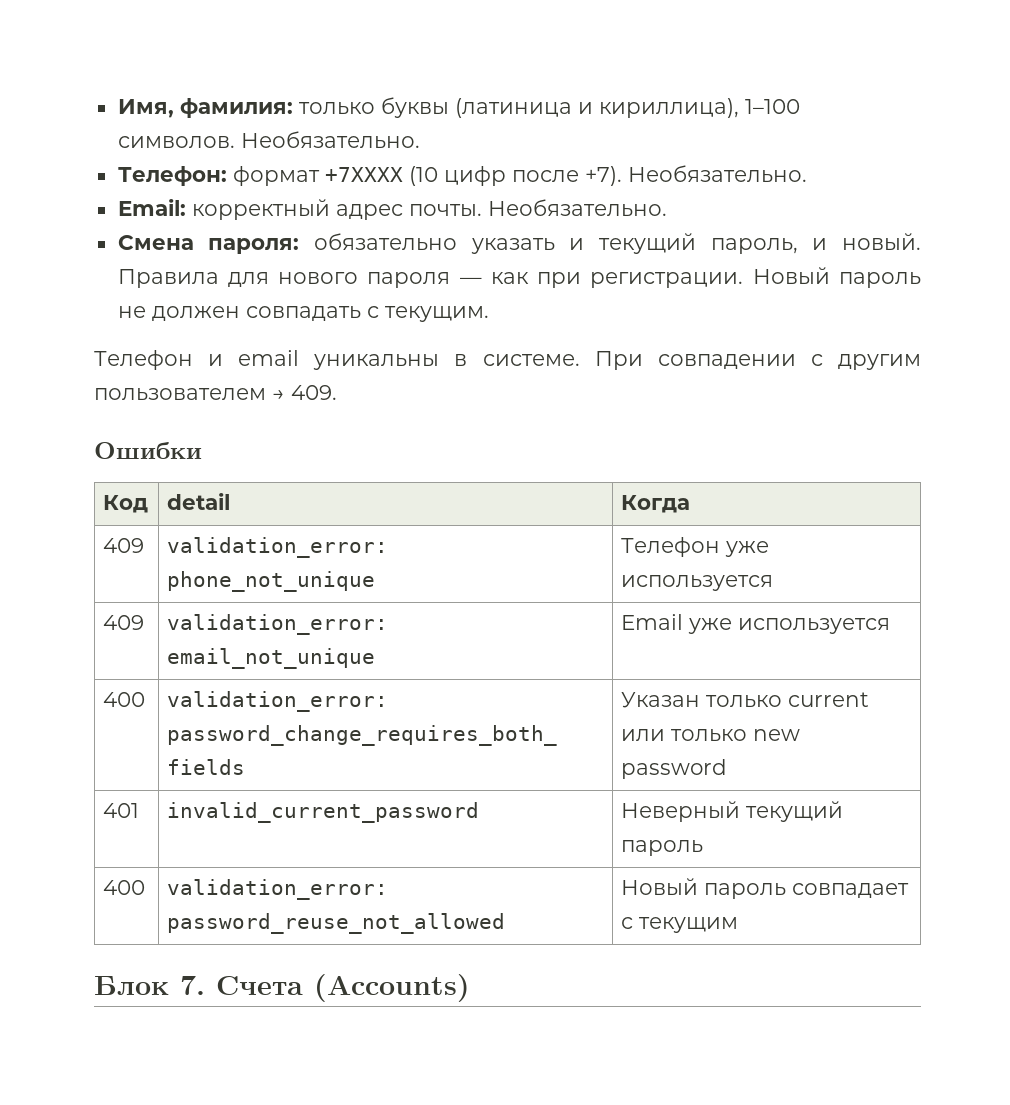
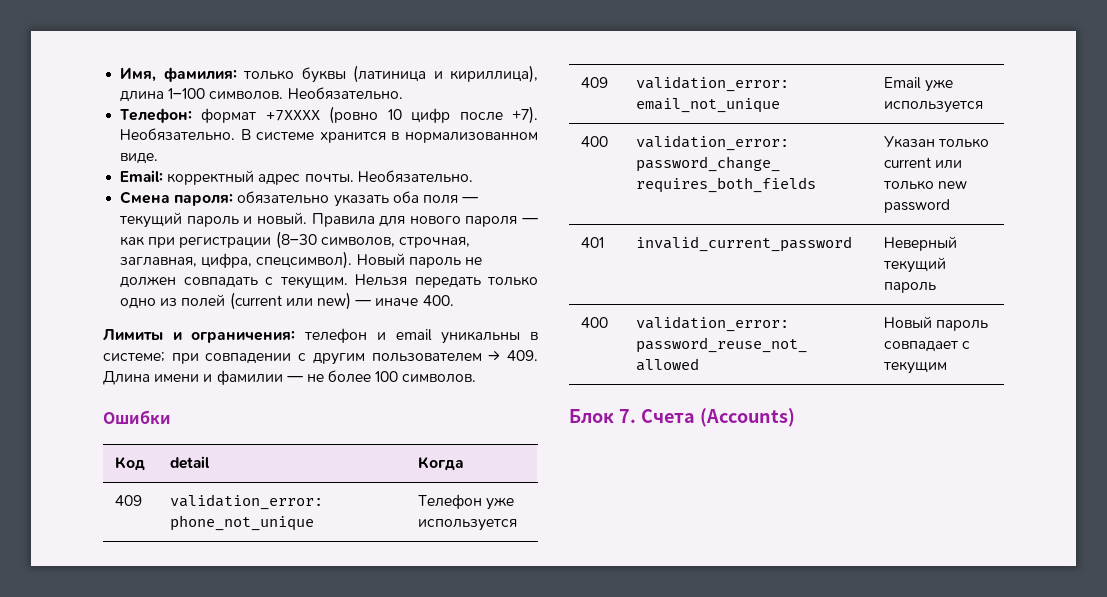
- Имя, фамилия: только буквы (латиница и кириллица), 1–100 символов.
+ Имя, фамилия: только буквы (латиница и кириллица), длина 1–100 символов.
- Телефон: формат +7XXXX (10 цифр после +7).
+ Телефон: формат +7XXXX (ровно 10 цифр после +7).
+ В системе хранится в нормализованном виде.
- Смена пароля: обязательно указать и текущий пароль, и новый.
+ Смена пароля: обязательно указать оба поля — текущий пароль и новый.
- Правила для нового пароля — как при регистрации.
+ Правила для нового пароля — как при регистрации (8–30 символов, строчная, заглавная, цифра, спецсимвол).
- Новый пароль не должен совпадать с текущим.
- Телефон и email уникальны в системе. При совпадении с другим пользователем → 409.
+ Новый пароль не должен совпадать с текущим. Нельзя передать только одно из полей (current или new) — иначе 400.
+ Лимиты и ограничения: телефон и email уникальны в системе; при совпадении с другим пользователем → 409. Длина имени и фамилии — не более 100 символов.

